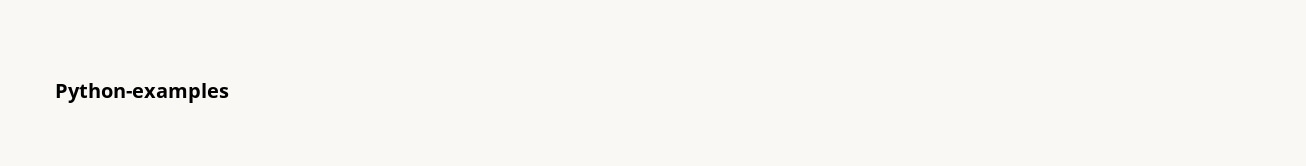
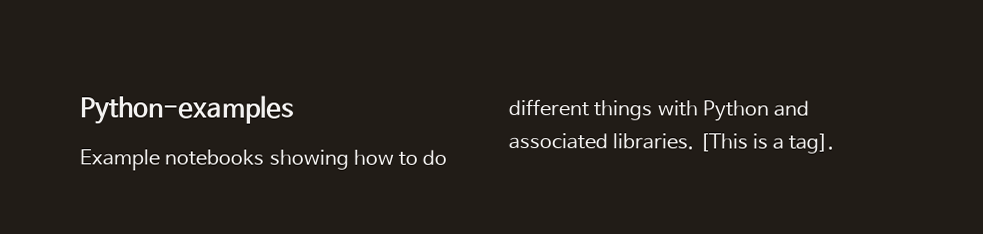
+ Example notebooks showing how to do different things with Python and associated libraries. [This is a tag].

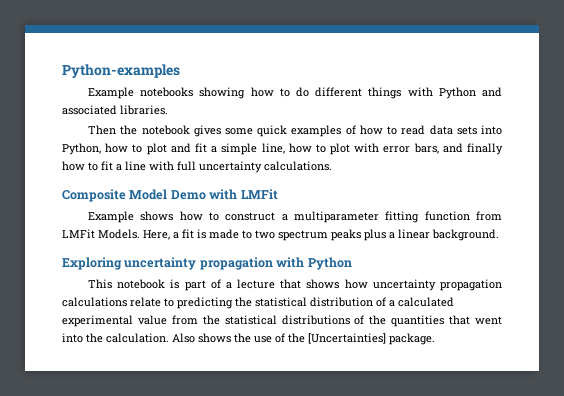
- Example notebooks showing how to do different things with Python and associated libraries. [This is a tag].
+ Example notebooks showing how to do different things with Python and associated libraries.
+ Then the notebook gives some quick examples of how to read data sets into Python, how to plot and fit a simple line, how to plot with error bars, and finally how to fit a line with full uncertainty calculations.
+ Composite Model Demo with LMFit
+ Example shows how to construct a multiparameter fitting function from LMFit Models. Here, a fit is made to two spectrum peaks plus a linear background.
+ Exploring uncertainty propagation with Python
+ This notebook is part of a lecture that shows how uncertainty propagation calculations relate to predicting the statistical distribution of a calculated experimental value from the statistical distributions of the quantities that went into the calculation. Also shows the use of the [Uncertainties] package.

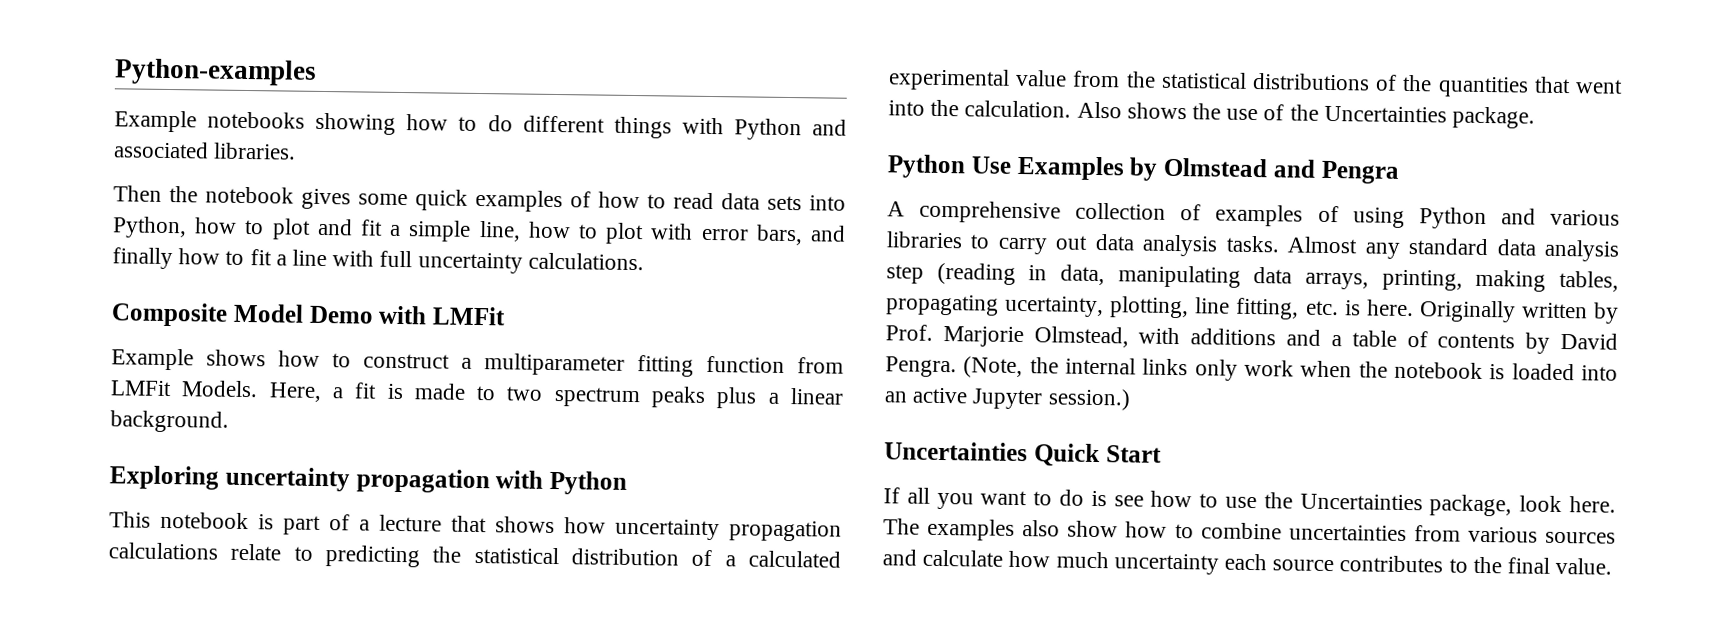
- Also shows the use of the [Uncertainties] package.
+ Also shows the use of the Uncertainties package.
+ Python Use Examples by Olmstead and Pengra
+ A comprehensive collection of examples of using Python and various libraries to carry out data analysis tasks. Almost any standard data analysis step (reading in data, manipulating data arrays, printing, making tables, propagating ucertainty, plotting, line fitting, etc. is here. Originally written by Prof. Marjorie Olmstead, with additions and a table of contents by David Pengra. (Note, the internal links only work when the notebook is loaded into an active Jupyter session.)
+ Uncertainties Quick Start
+ If all you want to do is see how to use the Uncertainties package, look here. The examples also show how to combine uncertainties from various sources and calculate how much uncertainty each source contributes to the final value.

